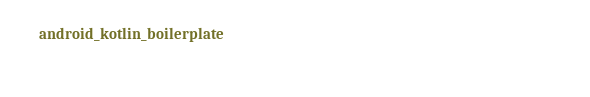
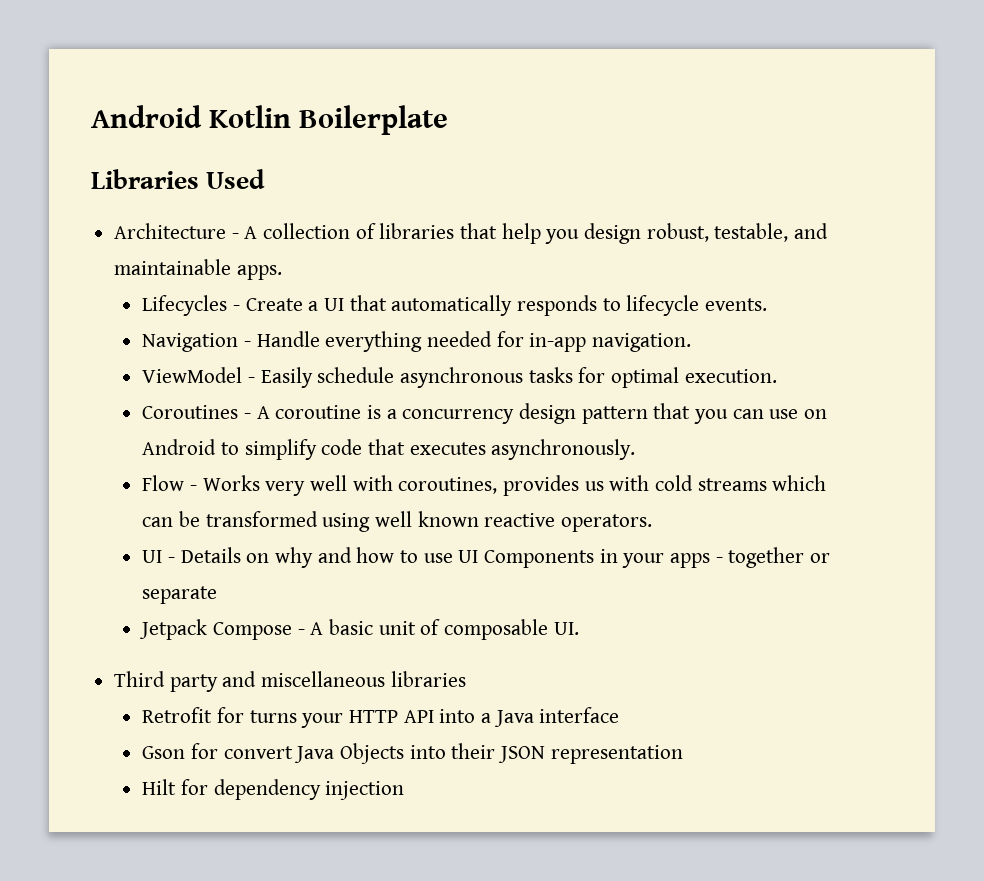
- android_kotlin_boilerplate
+ Android Kotlin Boilerplate
+ Libraries Used
+ Architecture - A collection of libraries that help you design robust, testable, and maintainable apps.
+ Lifecycles - Create a UI that automatically responds to lifecycle events.
+ Navigation - Handle everything needed for in-app navigation.
+ ViewModel - Easily schedule asynchronous tasks for optimal execution.
+ Coroutines - A coroutine is a concurrency design pattern that you can use on Android to simplify code that executes asynchronously.
+ Flow - Works very well with coroutines, provides us with cold streams which can be transformed using well known reactive operators.
+ UI - Details on why and how to use UI Components in your apps - together or separate
+ Jetpack Compose - A basic unit of composable UI.
+ Third party and miscellaneous libraries
+ Retrofit for turns your HTTP API into a Java interface
+ Gson for convert Java Objects into their JSON representation
+ Hilt for dependency injection

